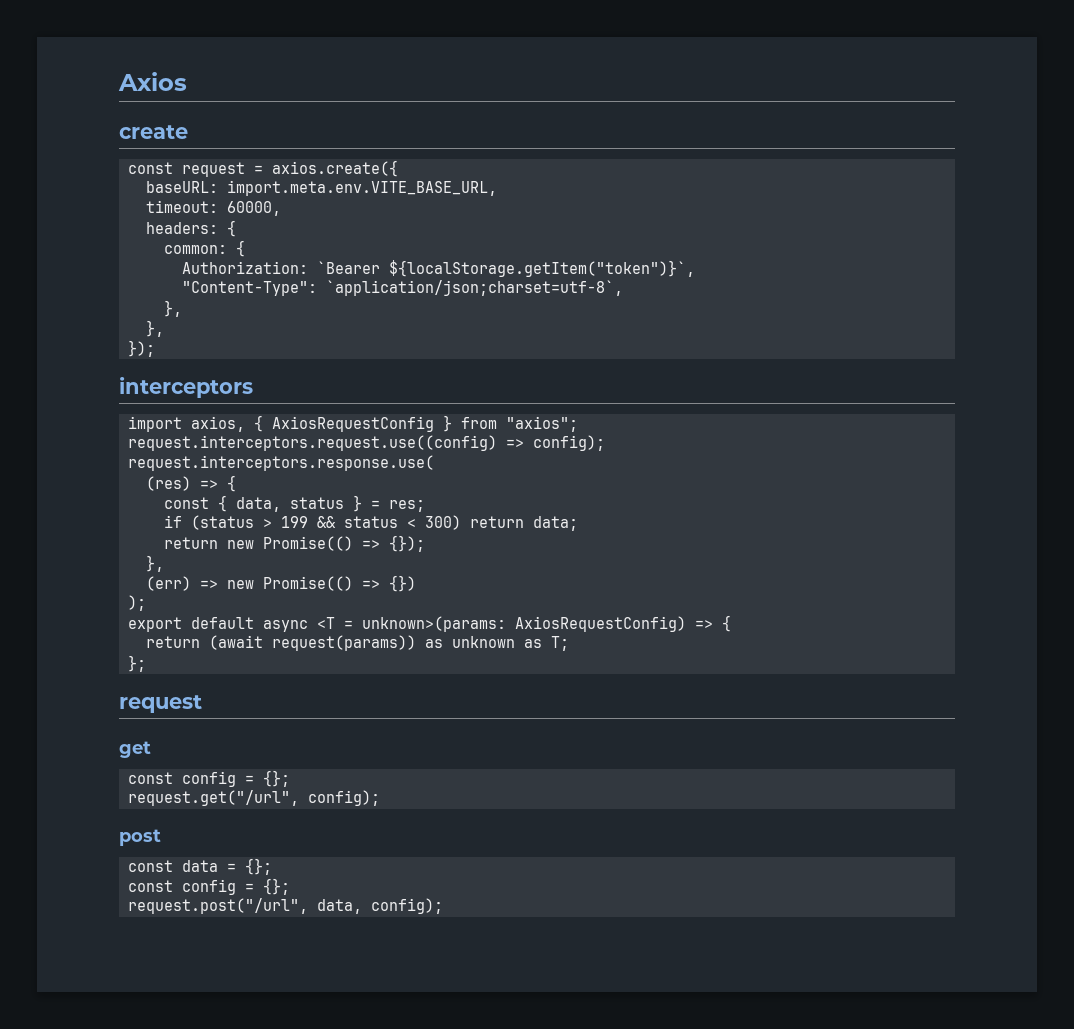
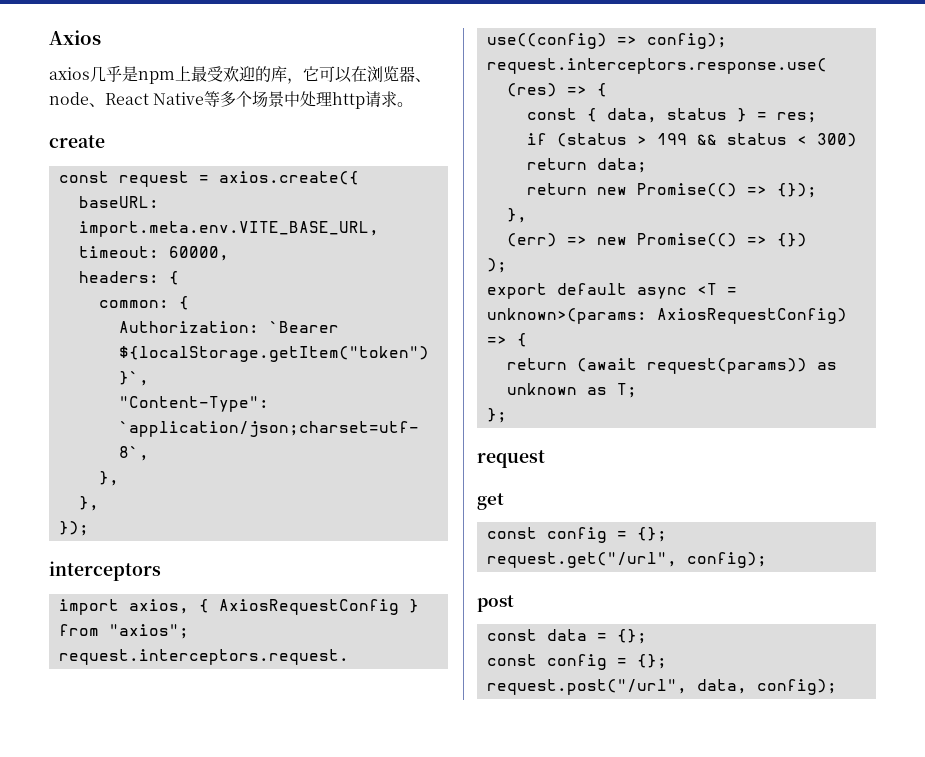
+ axios几乎是npm上最受欢迎的库，它可以在浏览器、node、React Native等多个场景中处理http请求。

